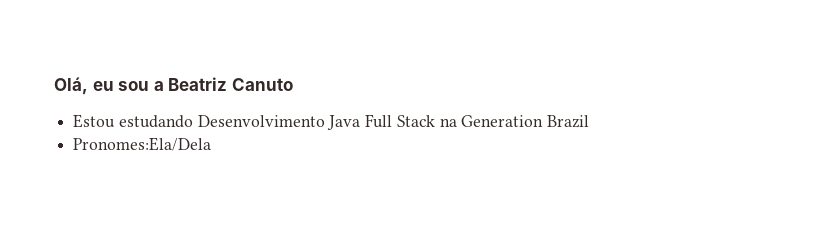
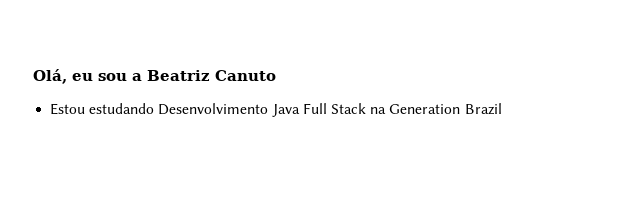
- Pronomes:Ela/Dela

